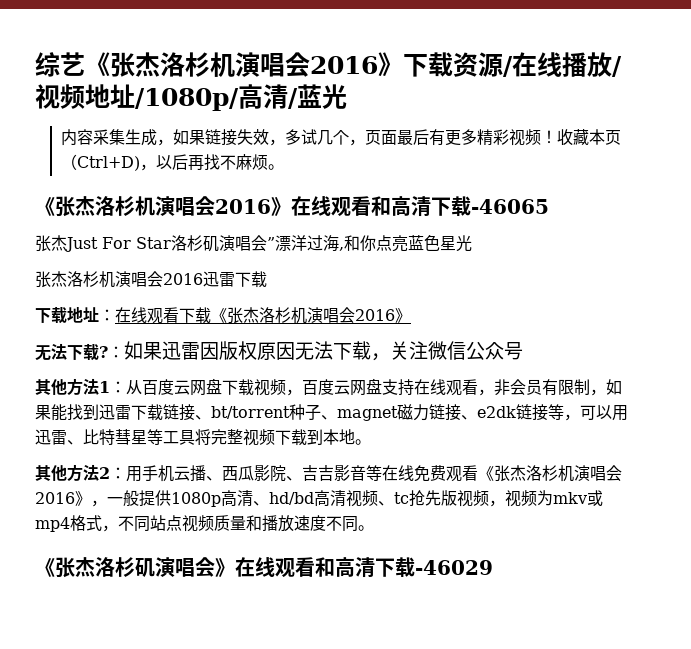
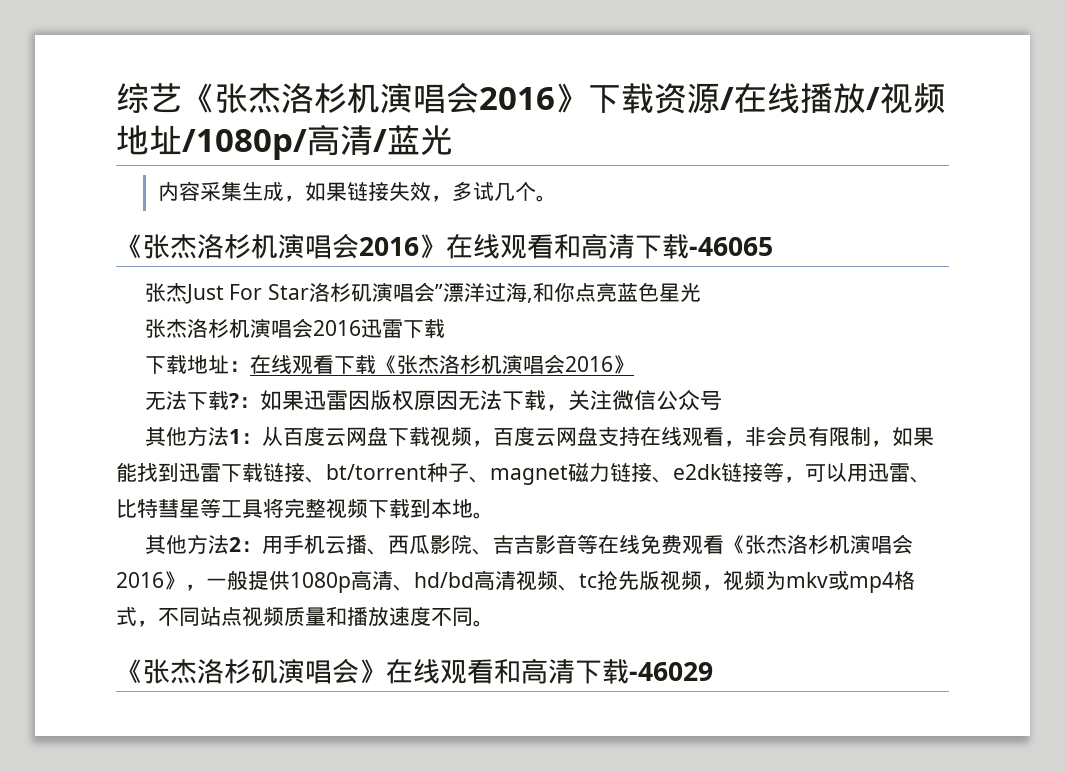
- 内容采集生成，如果链接失效，多试几个，页面最后有更多精彩视频！收藏本页（Ctrl+D)，以后再找不麻烦。
+ 内容采集生成，如果链接失效，多试几个。

